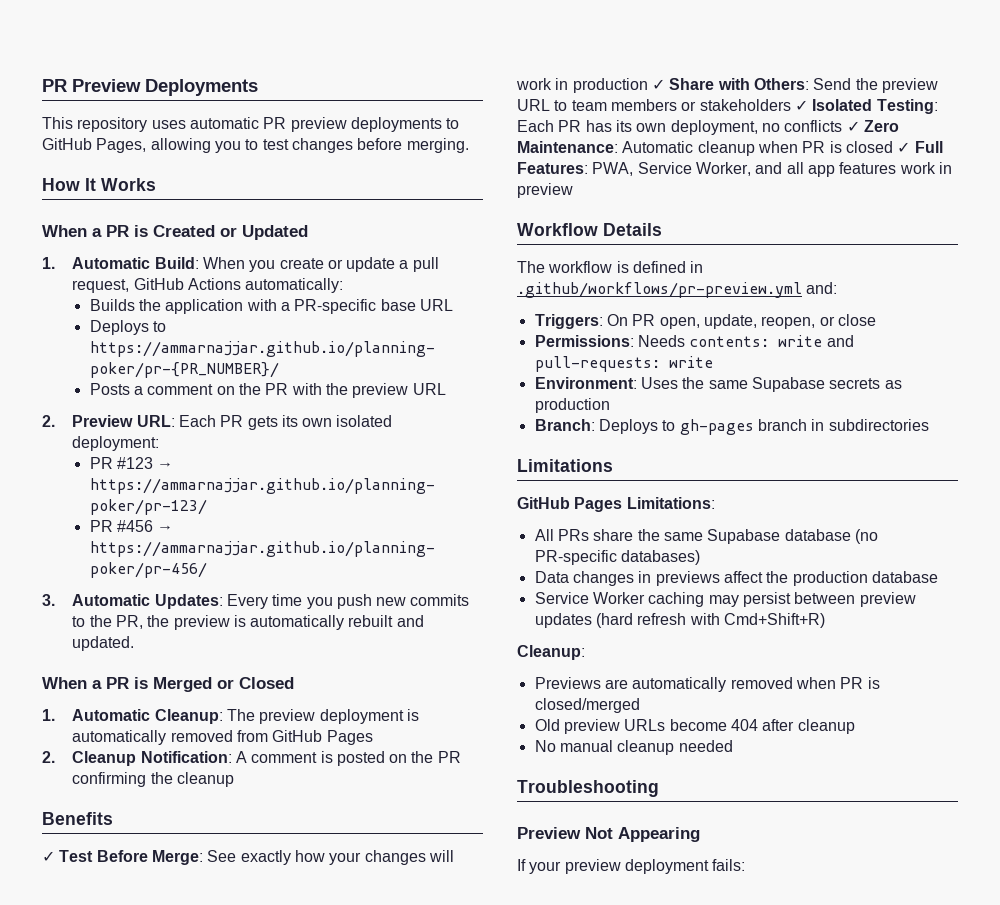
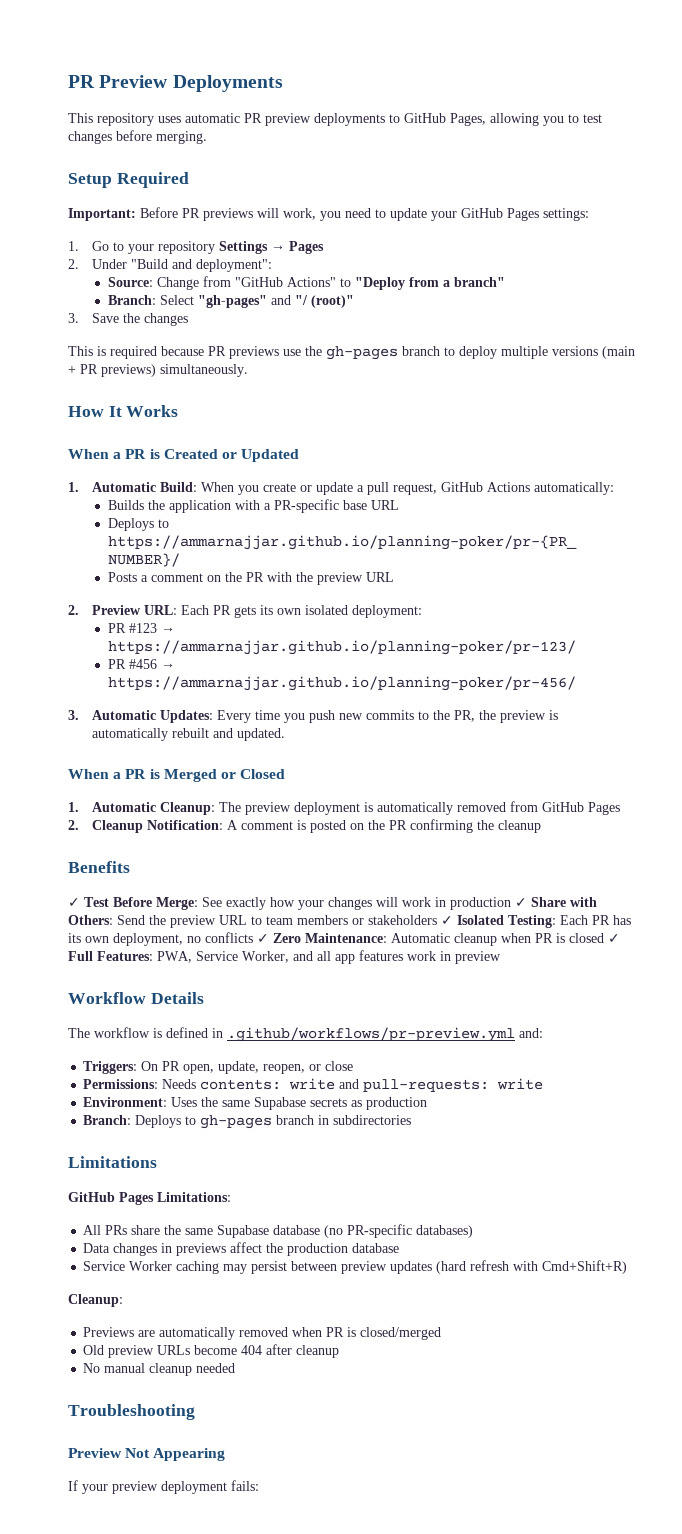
+ Setup Required
+ Important: Before PR previews will work, you need to update your GitHub Pages settings:
+ 1. Go to your repository Settings → Pages
+ 2. Under "Build and deployment":
+ Source: Change from "GitHub Actions" to "Deploy from a branch"
+ Branch: Select "gh-pages" and "/ (root)"
+ 3. Save the changes
+ This is required because PR previews use the gh-pages branch to deploy multiple versions (main + PR previews) simultaneously.

